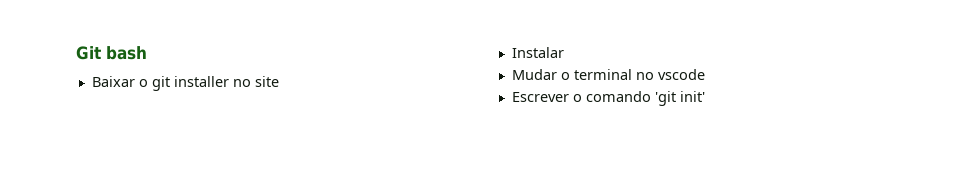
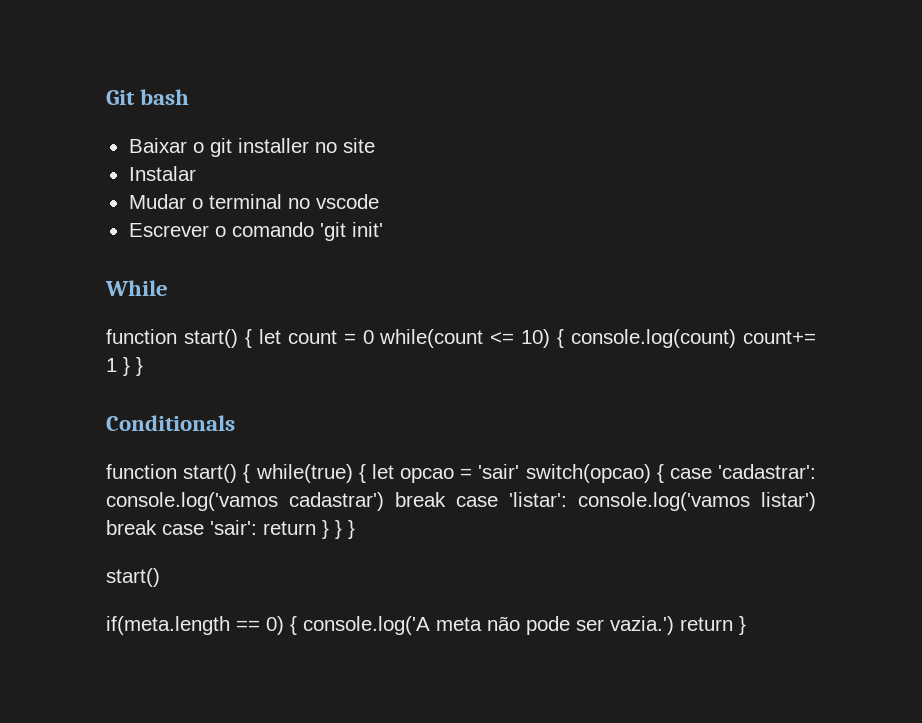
+ While
+ function start() { let count = 0 while(count <= 10) { console.log(count) count+= 1 } }
+ Conditionals
+ function start() { while(true) { let opcao = 'sair' switch(opcao) { case 'cadastrar': console.log('vamos cadastrar') break case 'listar': console.log('vamos listar') break case 'sair': return } } }
+ start()
+ if(meta.length == 0) { console.log('A meta não pode ser vazia.') return }

